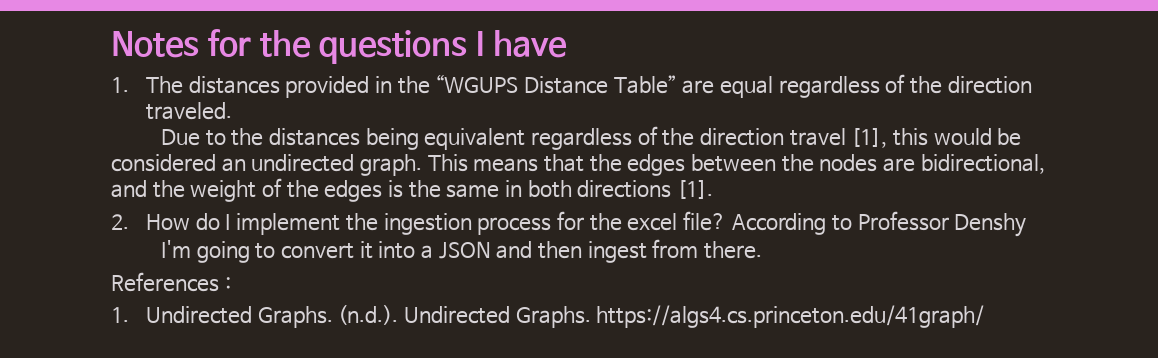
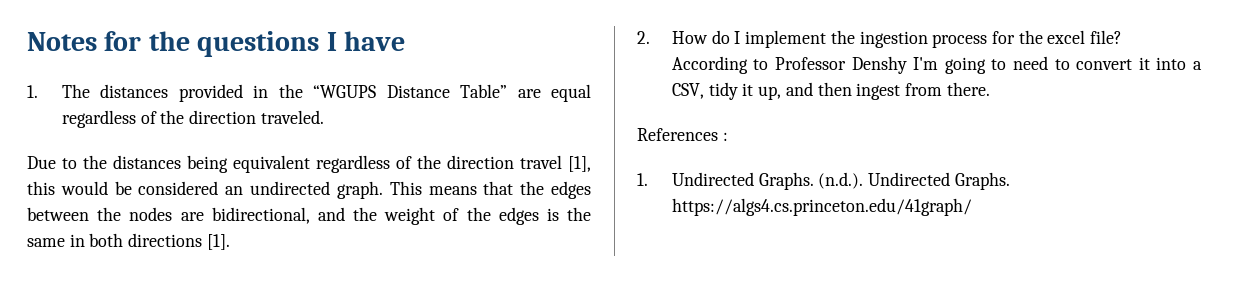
- According to Professor Denshy
- I'm going to convert it into a JSON and then ingest from there.
+ According to Professor Denshy I'm going to need to convert it into a CSV, tidy it up, and then ingest from there.

